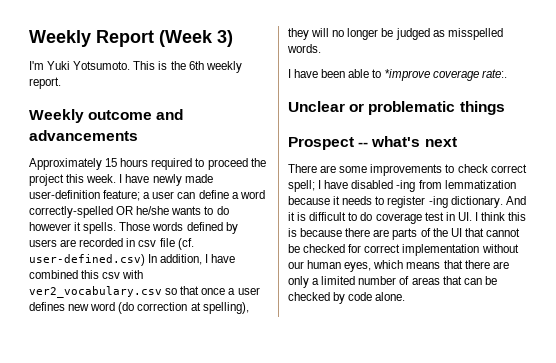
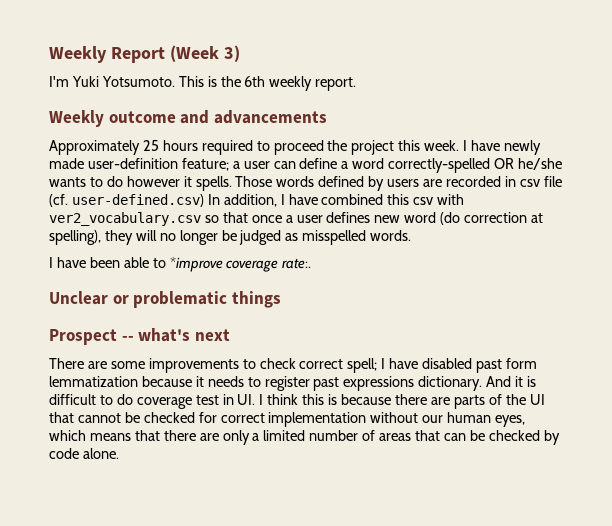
- Approximately 15 hours required to proceed the project this week.
+ Approximately 25 hours required to proceed the project this week.
- There are some improvements to check correct spell; I have disabled -ing from lemmatization because it needs to register -ing dictionary.
+ There are some improvements to check correct spell; I have disabled past form lemmatization because it needs to register past expressions dictionary.

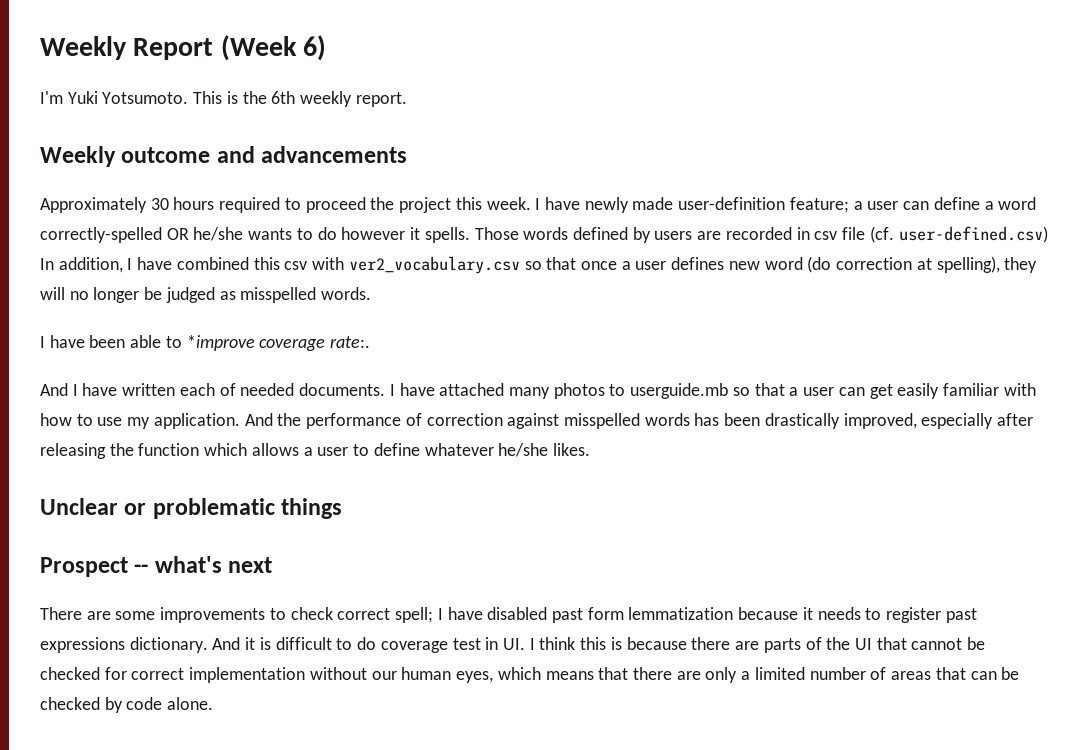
- Weekly Report (Week 3)
+ Weekly Report (Week 6)
- Approximately 25 hours required to proceed the project this week.
+ Approximately 30 hours required to proceed the project this week.
+ And I have written each of needed documents. I have attached many photos to userguide.mb so that a user can get easily familiar with how to use my application. And the performance of correction against misspelled words has been drastically improved, especially after releasing the function which allows a user to define whatever he/she likes.

